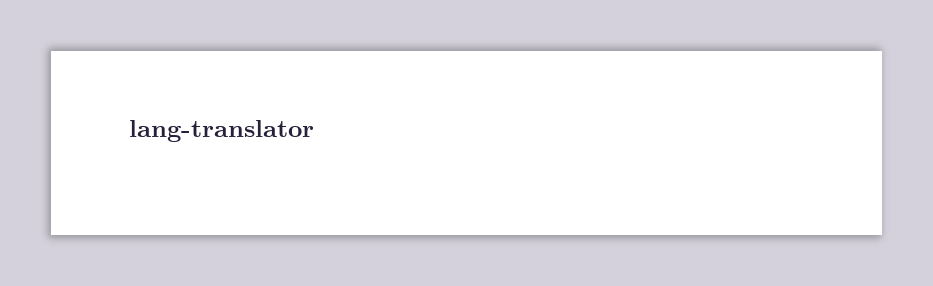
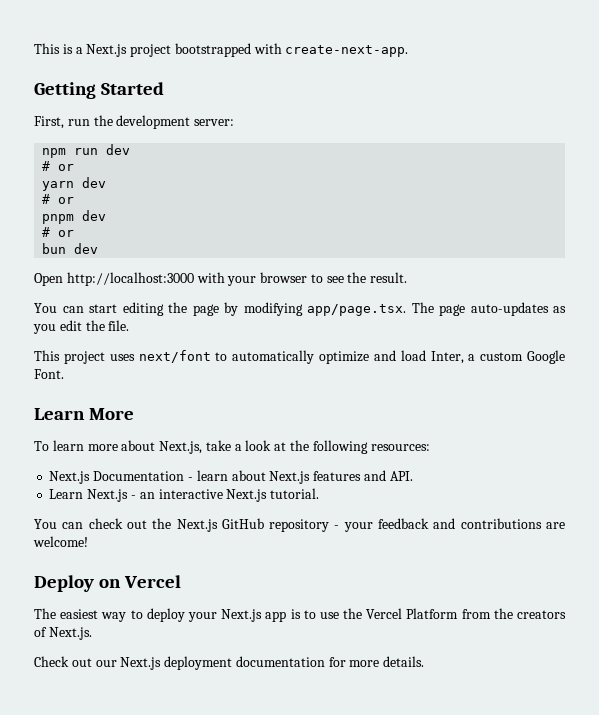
- lang-translator
+ This is a Next.js project bootstrapped with create-next-app.
+ Getting Started
+ First, run the development server:
+ npm run dev
+ # or
+ yarn dev
+ # or
+ pnpm dev
+ # or
+ bun dev
+ Open http://localhost:3000 with your browser to see the result.
+ You can start editing the page by modifying app/page.tsx. The page auto-updates as you edit the file.
+ This project uses next/font to automatically optimize and load Inter, a custom Google Font.
+ Learn More
+ To learn more about Next.js, take a look at the following resources:
+ Next.js Documentation - learn about Next.js features and API.
+ Learn Next.js - an interactive Next.js tutorial.
+ You can check out the Next.js GitHub repository - your feedback and contributions are welcome!
+ Deploy on Vercel
+ The easiest way to deploy your Next.js app is to use the Vercel Platform from the creators of Next.js.
+ Check out our Next.js deployment documentation for more details.

